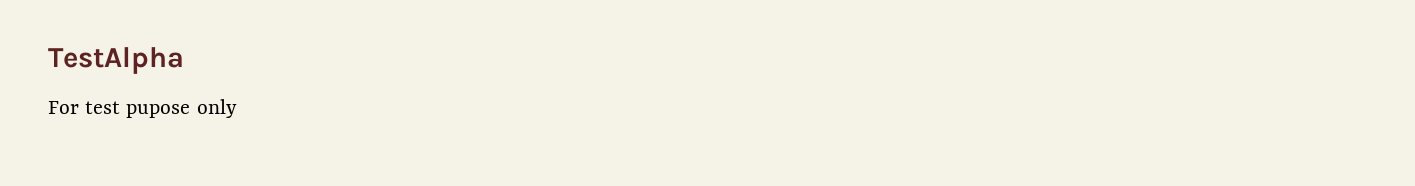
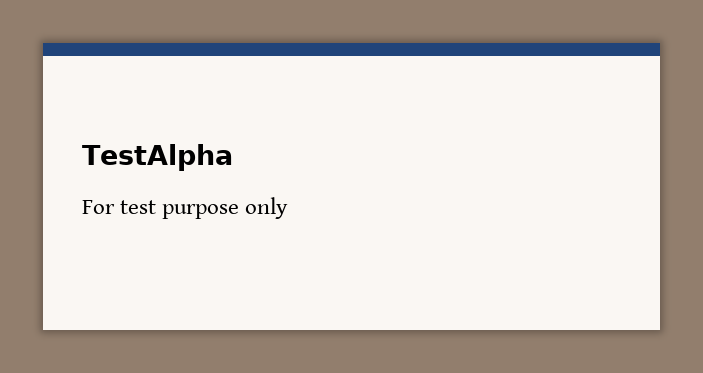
- For test pupose only
+ For test purpose only

